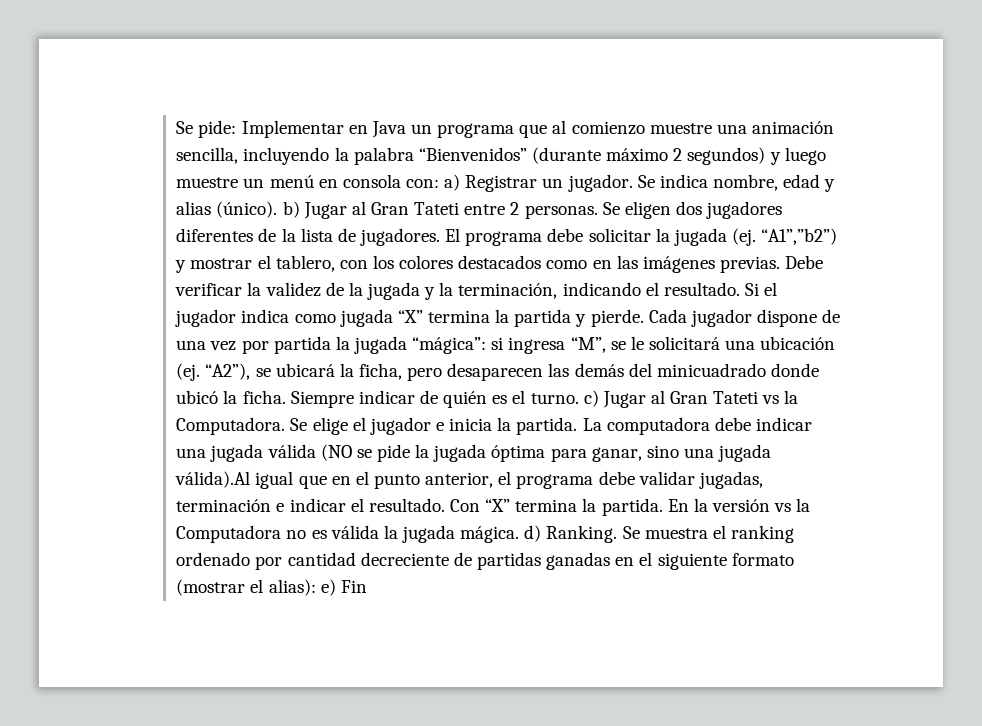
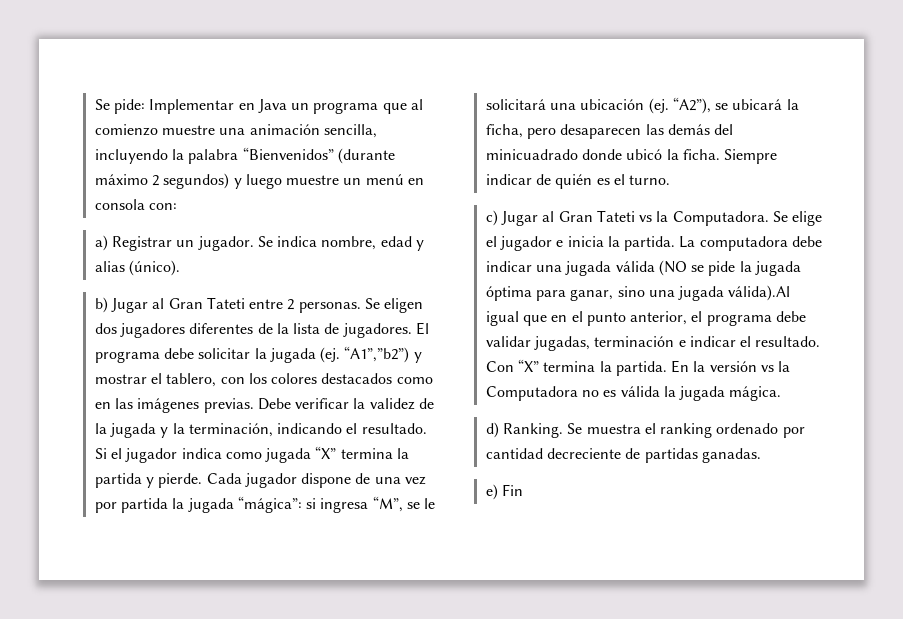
- Se pide: Implementar en Java un programa que al comienzo muestre una animación sencilla, incluyendo la palabra “Bienvenidos” (durante máximo 2 segundos) y luego muestre un menú en consola con: a) Registrar un jugador.
+ Se pide: Implementar en Java un programa que al comienzo muestre una animación sencilla, incluyendo la palabra “Bienvenidos” (durante máximo 2 segundos) y luego muestre un menú en consola con:
+ a) Registrar un jugador.
- Se indica nombre, edad y alias (único). b) Jugar al Gran Tateti entre 2 personas.
+ Se indica nombre, edad y alias (único).
+ b) Jugar al Gran Tateti entre 2 personas.
- Siempre indicar de quién es el turno. c) Jugar al Gran Tateti vs la Computadora.
+ Siempre indicar de quién es el turno.
+ c) Jugar al Gran Tateti vs la Computadora.
- En la versión vs la Computadora no es válida la jugada mágica. d) Ranking.
+ En la versión vs la Computadora no es válida la jugada mágica.
+ d) Ranking.
- Se muestra el ranking ordenado por cantidad decreciente de partidas ganadas en el siguiente formato (mostrar el alias): e) Fin
+ Se muestra el ranking ordenado por cantidad decreciente de partidas ganadas.
+ e) Fin

